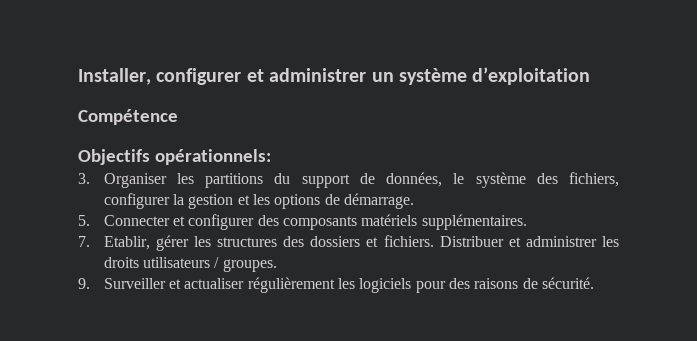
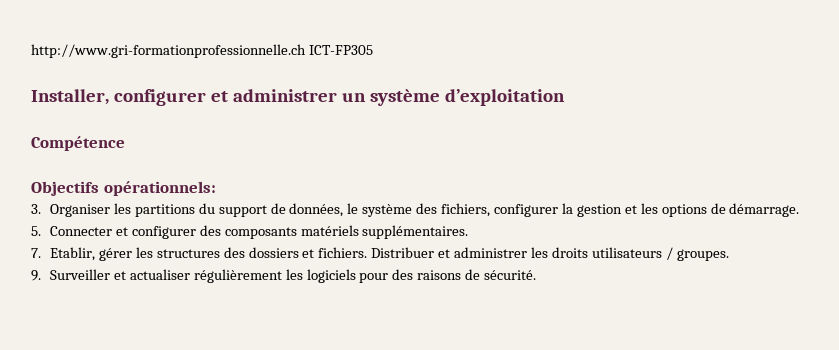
+ http://www.gri-formationprofessionnelle.ch ICT-FP305

